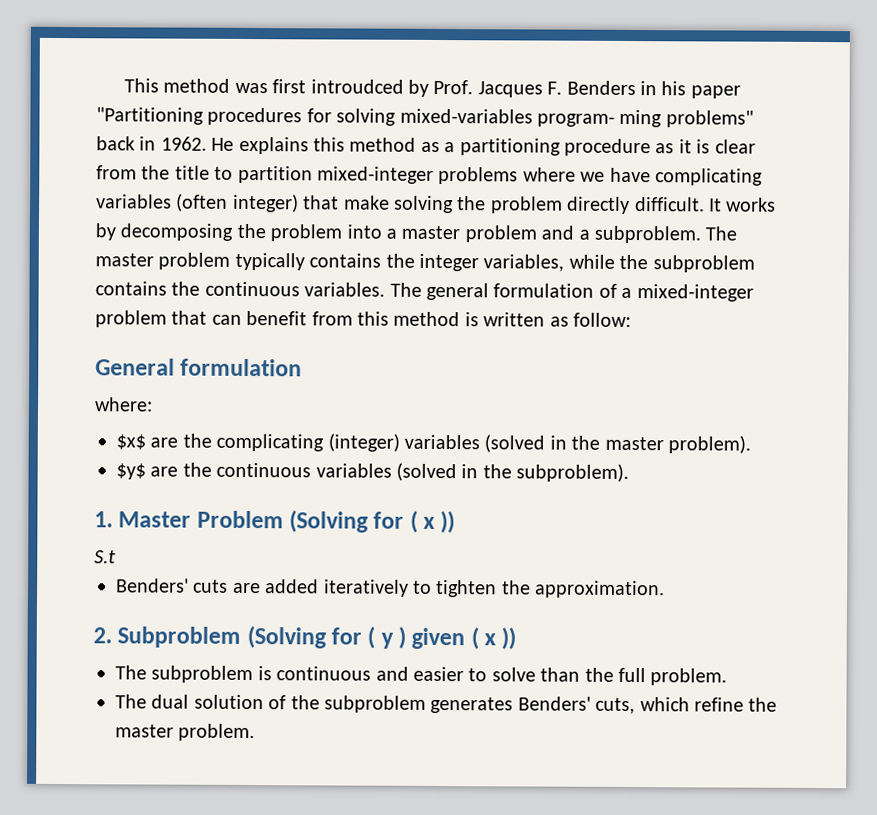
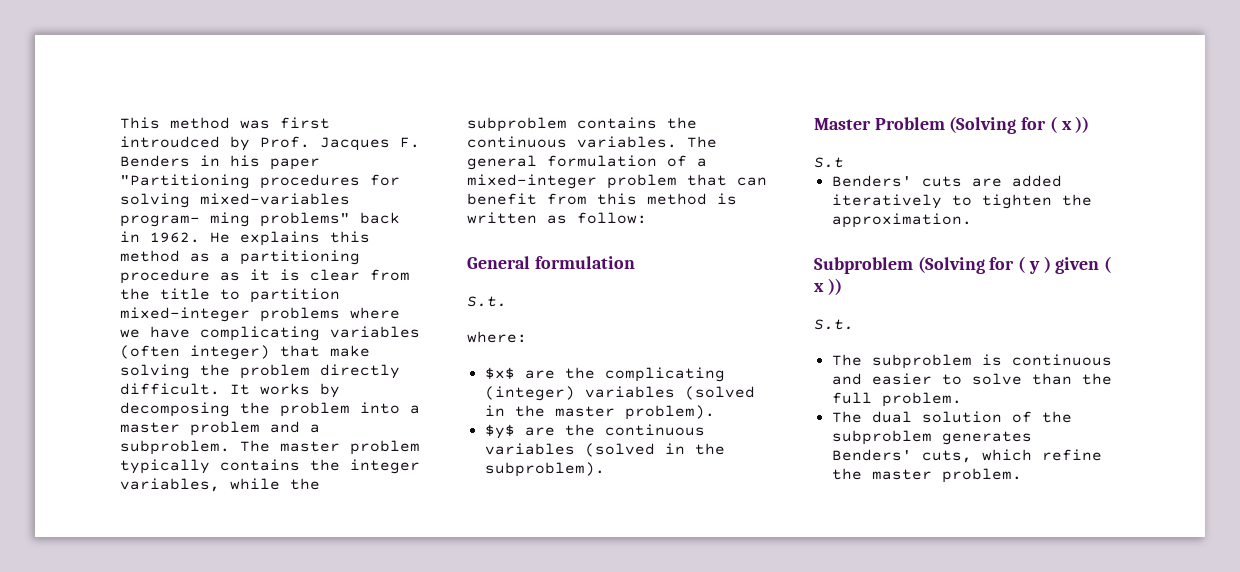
  General formulation
+ S.t.
- 1. Master Problem (Solving for ( x ))
+ Master Problem (Solving for ( x ))
- 2. Subproblem (Solving for ( y ) given ( x ))
+ Subproblem (Solving for ( y ) given ( x ))
+ S.t.

